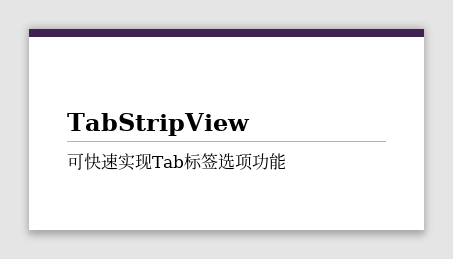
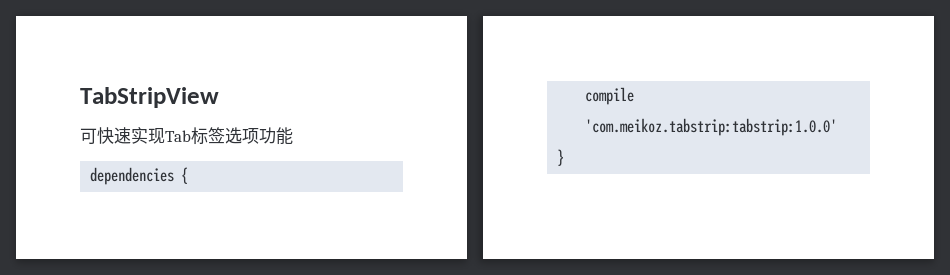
+ dependencies {
+ compile 'com.meikoz.tabstrip:tabstrip:1.0.0'
+ }

